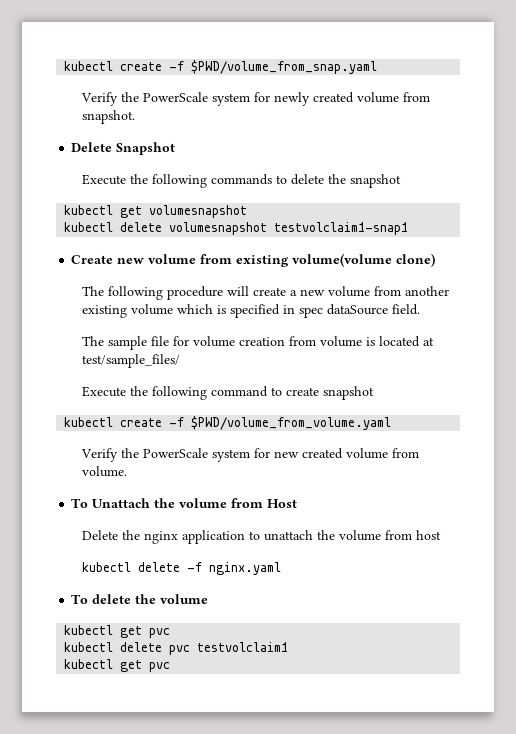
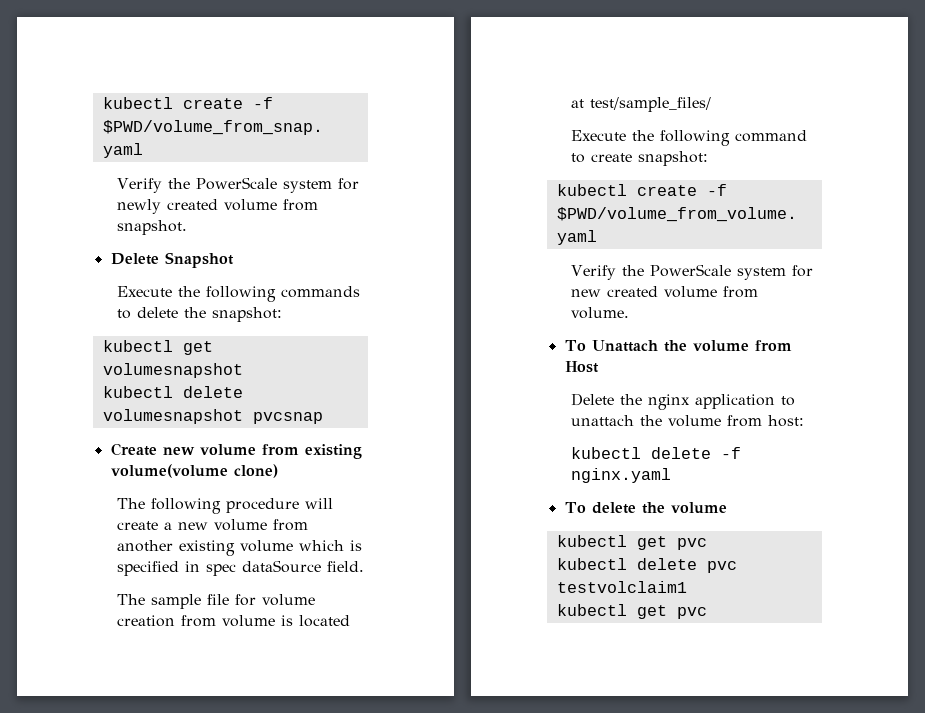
- Execute the following commands to delete the snapshot
+ Execute the following commands to delete the snapshot:
- kubectl delete volumesnapshot testvolclaim1-snap1
+ kubectl delete volumesnapshot pvcsnap
- Execute the following command to create snapshot
+ Execute the following command to create snapshot:
- Delete the nginx application to unattach the volume from host
+ Delete the nginx application to unattach the volume from host:

